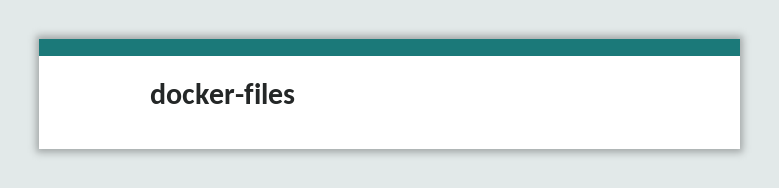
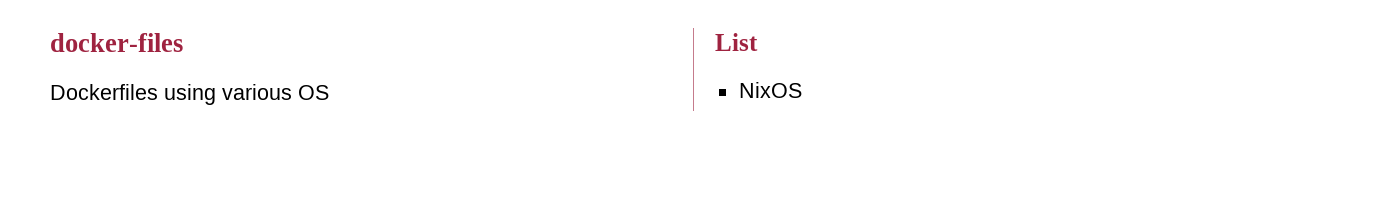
+ Dockerfiles using various OS
+ List
+ NixOS

